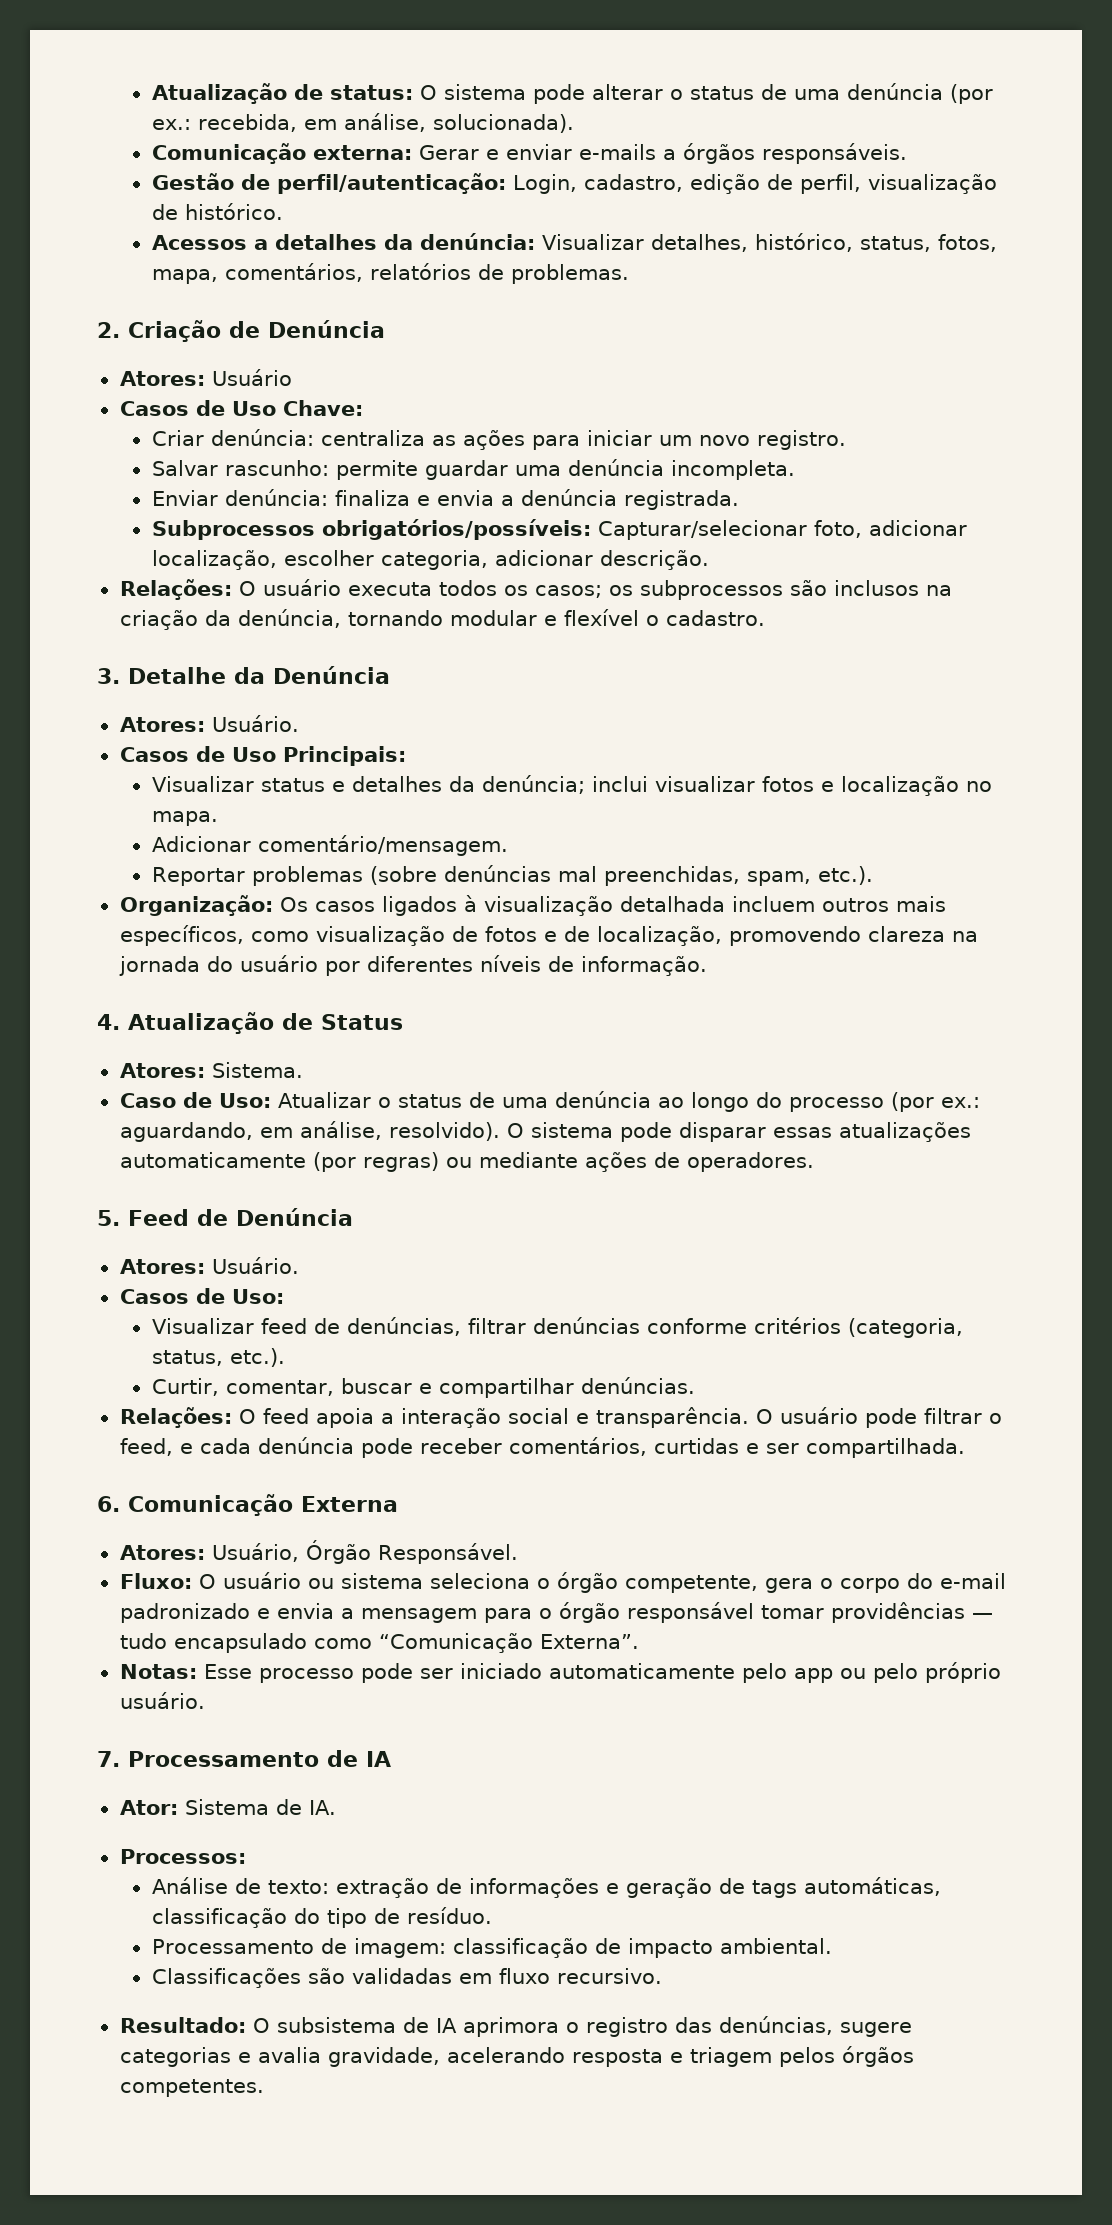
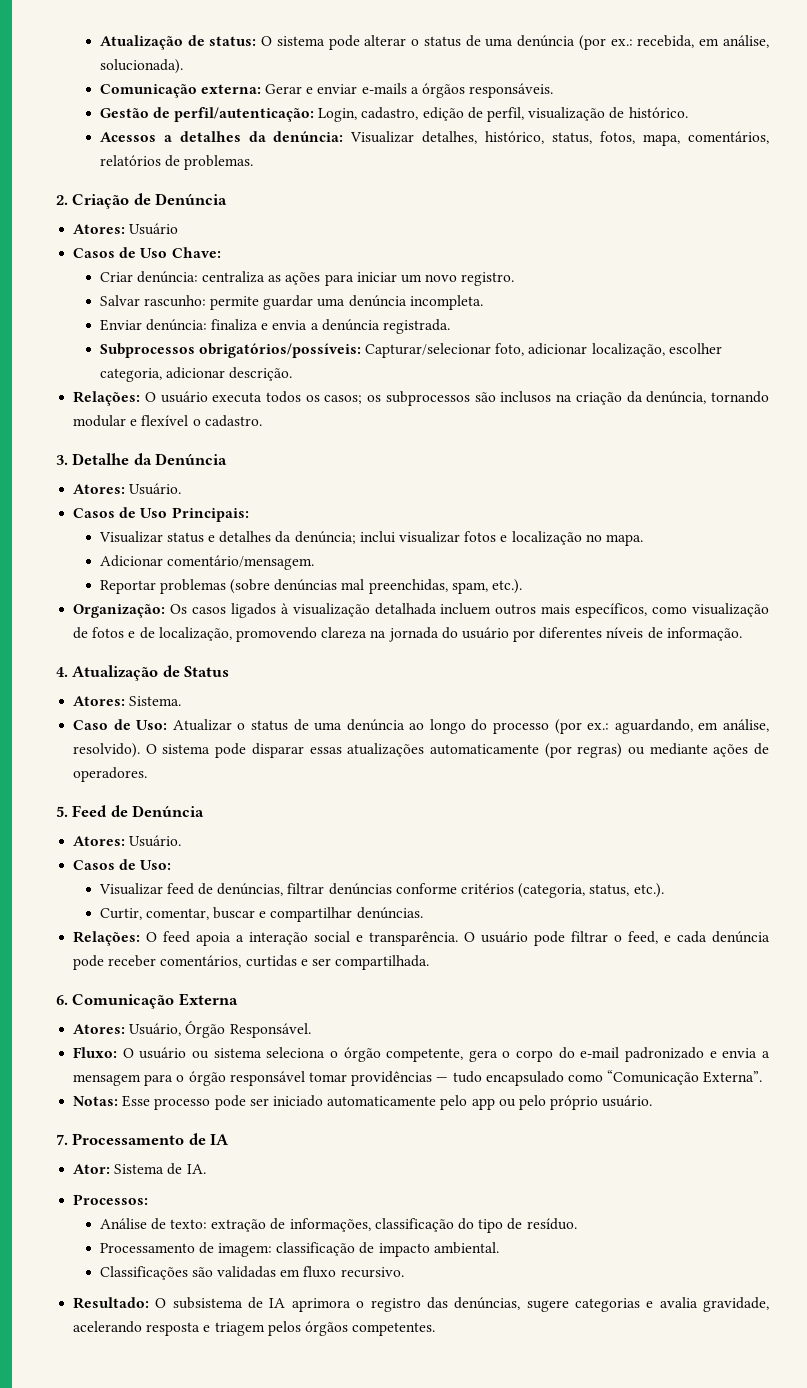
- Análise de texto: extração de informações e geração de tags automáticas, classificação do tipo de resíduo.
+ Análise de texto: extração de informações, classificação do tipo de resíduo.

